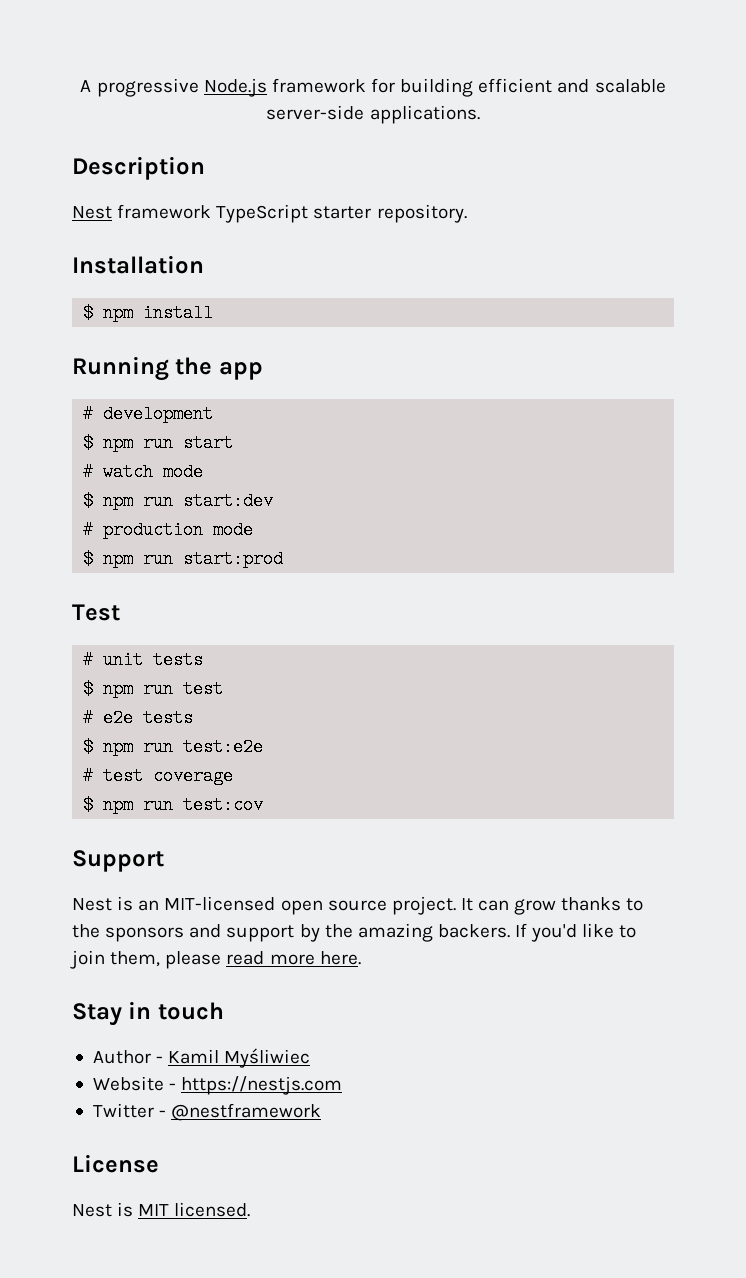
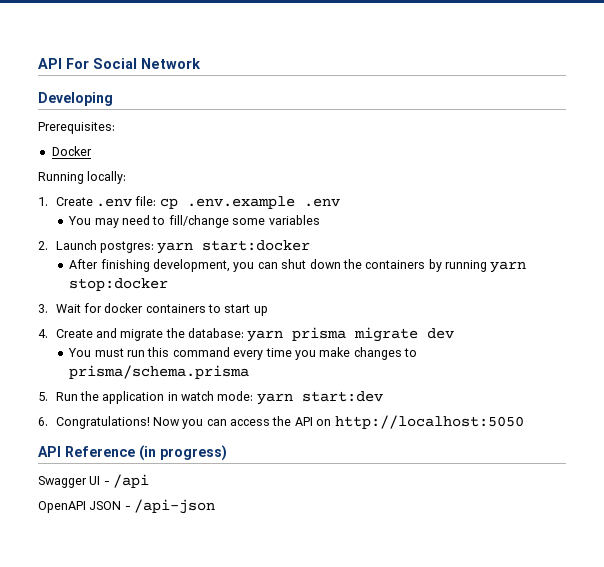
- A progressive Node.js framework for building efficient and scalable server-side applications.
- Description
- Nest framework TypeScript starter repository.
- Installation
- $ npm install
- Running the app
- # development
- $ npm run start
- # watch mode
- $ npm run start:dev
- # production mode
- $ npm run start:prod
- Test
- # unit tests
- $ npm run test
- # e2e tests
- $ npm run test:e2e
- # test coverage
- $ npm run test:cov
- Support
- Nest is an MIT-licensed open source project. It can grow thanks to the sponsors and support by the amazing backers. If you'd like to join them, please read more here.
- Stay in touch
- Author - Kamil Myśliwiec
- Website - https://nestjs.com
- Twitter - @nestframework
- License
- Nest is MIT licensed.
+ API For Social Network
+ Developing
+ Prerequisites:
+ Docker
+ Running locally:
+ 1. Create .env file: cp .env.example .env
+ You may need to fill/change some variables
+ 2. Launch postgres: yarn start:docker
+ After finishing development, you can shut down the containers by running yarn stop:docker
+ 3. Wait for docker containers to start up
+ 4. Create and migrate the database: yarn prisma migrate dev
+ You must run this command every time you make changes to prisma/schema.prisma
+ 5. Run the application in watch mode: yarn start:dev
+ 6. Congratulations! Now you can access the API on http://localhost:5050
+ API Reference (in progress)
+ Swagger UI - /api
+ OpenAPI JSON - /api-json

